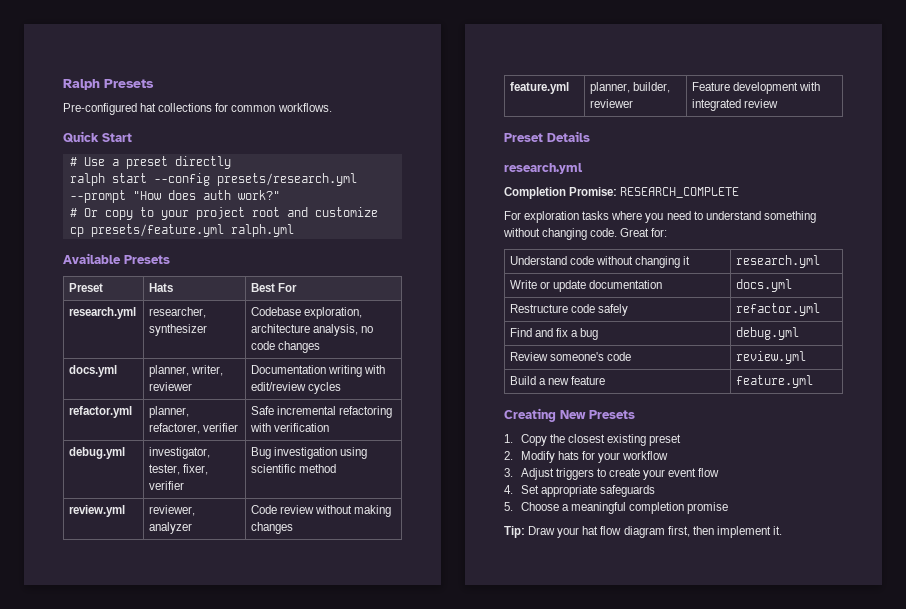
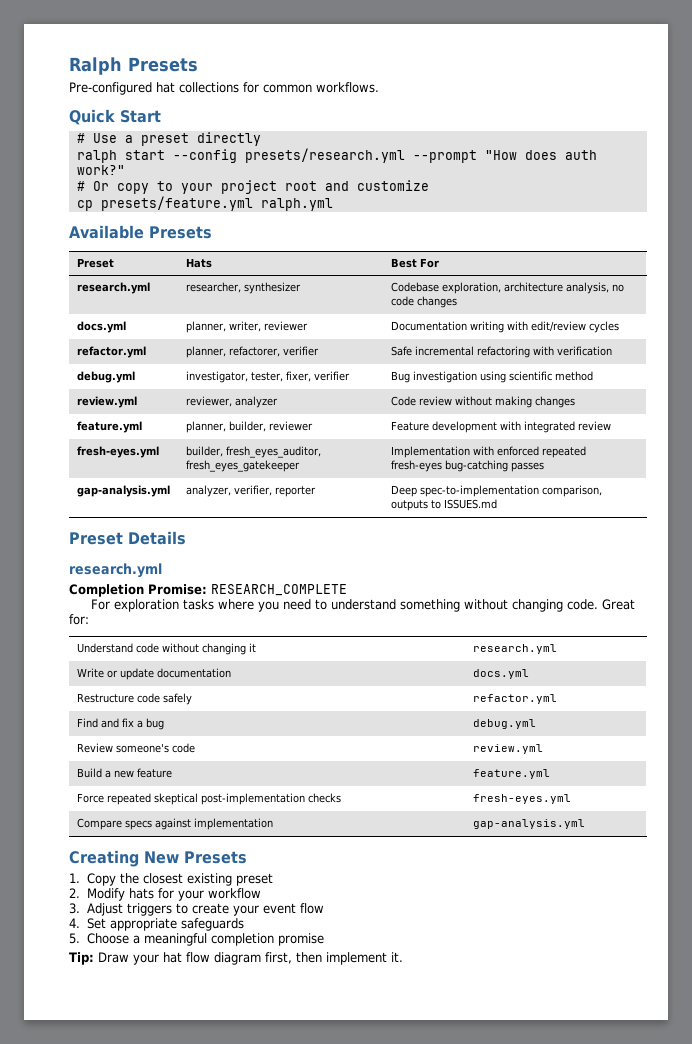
+ fresh-eyes.yml | builder, fresh_eyes_auditor, fresh_eyes_gatekeeper | Implementation with enforced repeated fresh-eyes bug-catching passes
+ gap-analysis.yml | analyzer, verifier, reporter | Deep spec-to-implementation comparison, outputs to ISSUES.md
+ Force repeated skeptical post-implementation checks | fresh-eyes.yml
+ Compare specs against implementation | gap-analysis.yml

